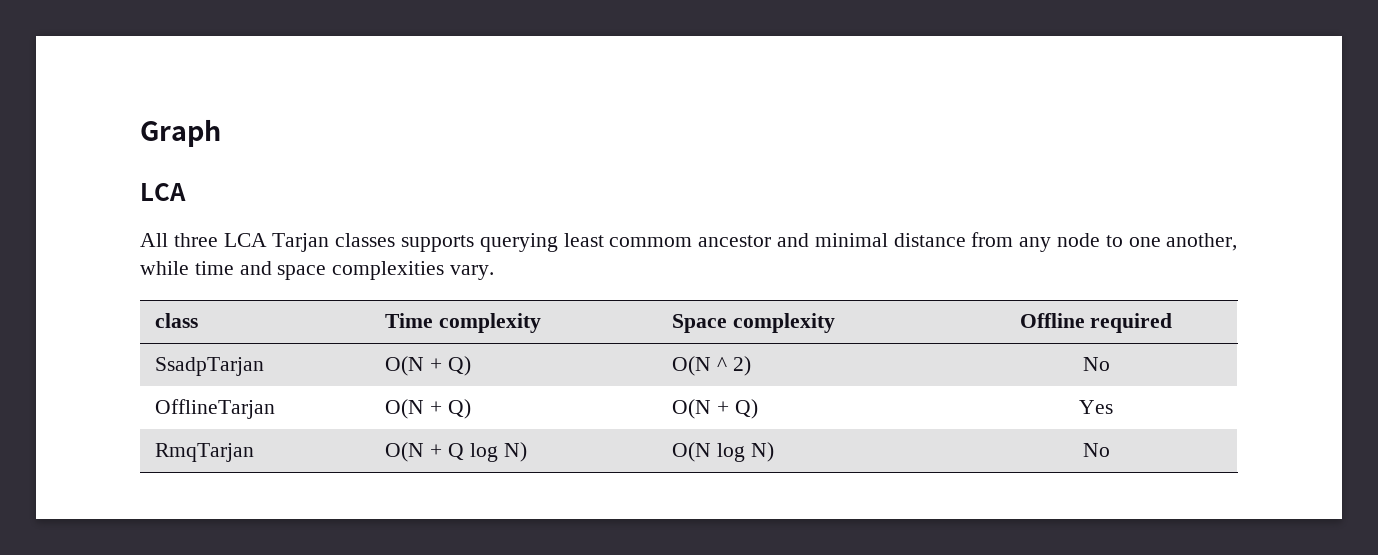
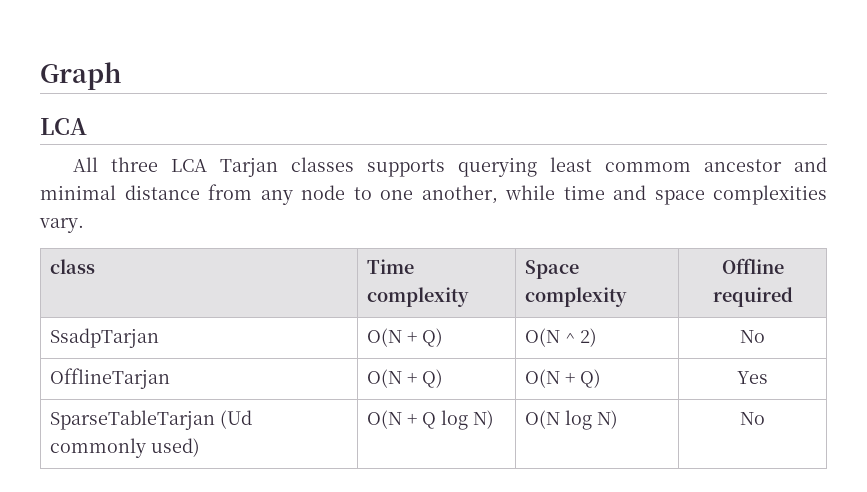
- RmqTarjan | O(N + Q log N) | O(N log N) | No
+ SparseTableTarjan (Ud commonly used) | O(N + Q log N) | O(N log N) | No

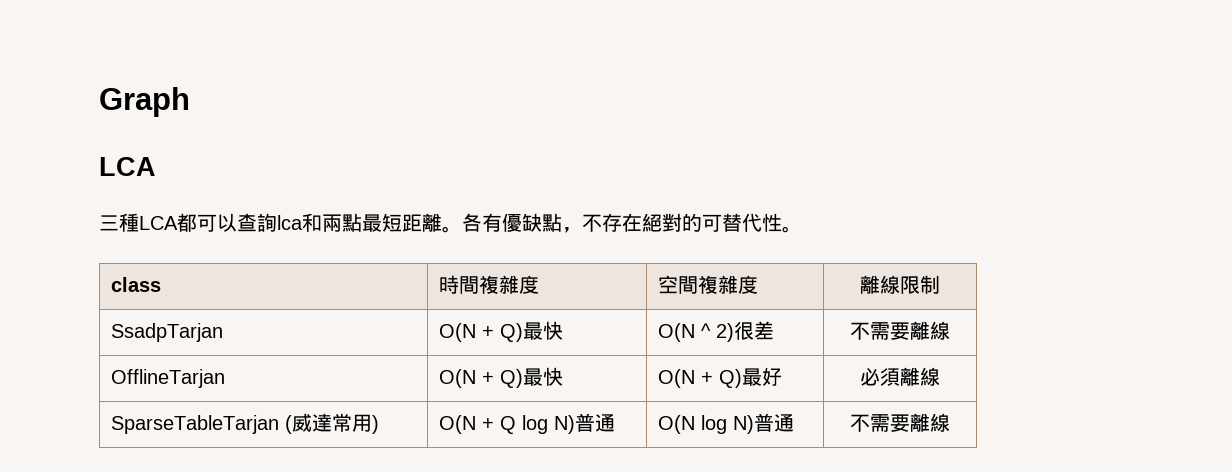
- All three LCA Tarjan classes supports querying least commom ancestor and minimal distance from any node to one another, while time and space complexities vary.
- class | Time complexity | Space complexity | Offline required
+ 三種LCA都可以查詢lca和兩點最短距離。各有優缺點，不存在絕對的可替代性。
+ class | 時間複雜度 | 空間複雜度 | 離線限制
- SsadpTarjan | O(N + Q) | O(N ^ 2) | No
+ SsadpTarjan | O(N + Q)最快 | O(N ^ 2)很差 | 不需要離線
- OfflineTarjan | O(N + Q) | O(N + Q) | Yes
- SparseTableTarjan (Ud commonly used) | O(N + Q log N) | O(N log N) | No
+ OfflineTarjan | O(N + Q)最快 | O(N + Q)最好 | 必須離線
+ SparseTableTarjan (威達常用) | O(N + Q log N)普通 | O(N log N)普通 | 不需要離線

